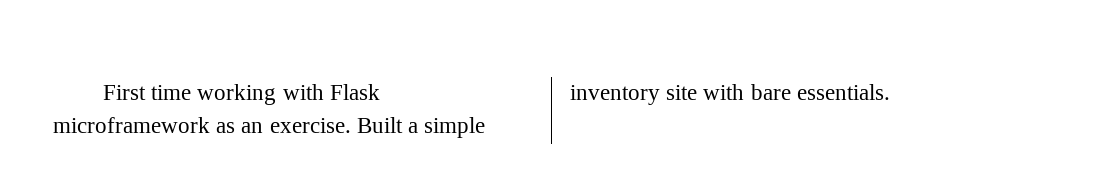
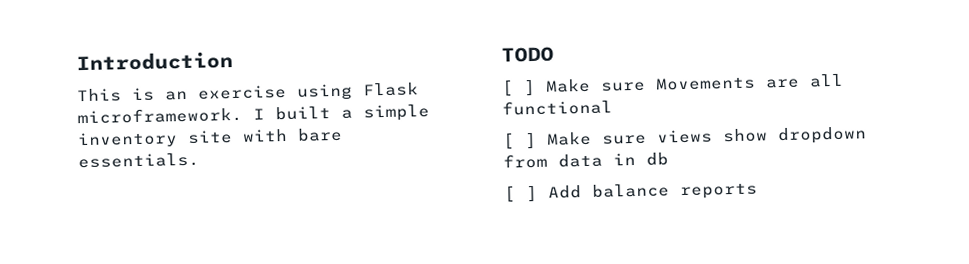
- First time working with Flask microframework as an exercise. Built a simple inventory site with bare essentials.
+ Introduction
+ This is an exercise using Flask microframework. I built a simple inventory site with bare essentials.
+ TODO
+ [ ] Make sure Movements are all functional
+ [ ] Make sure views show dropdown from data in db
+ [ ] Add balance reports

